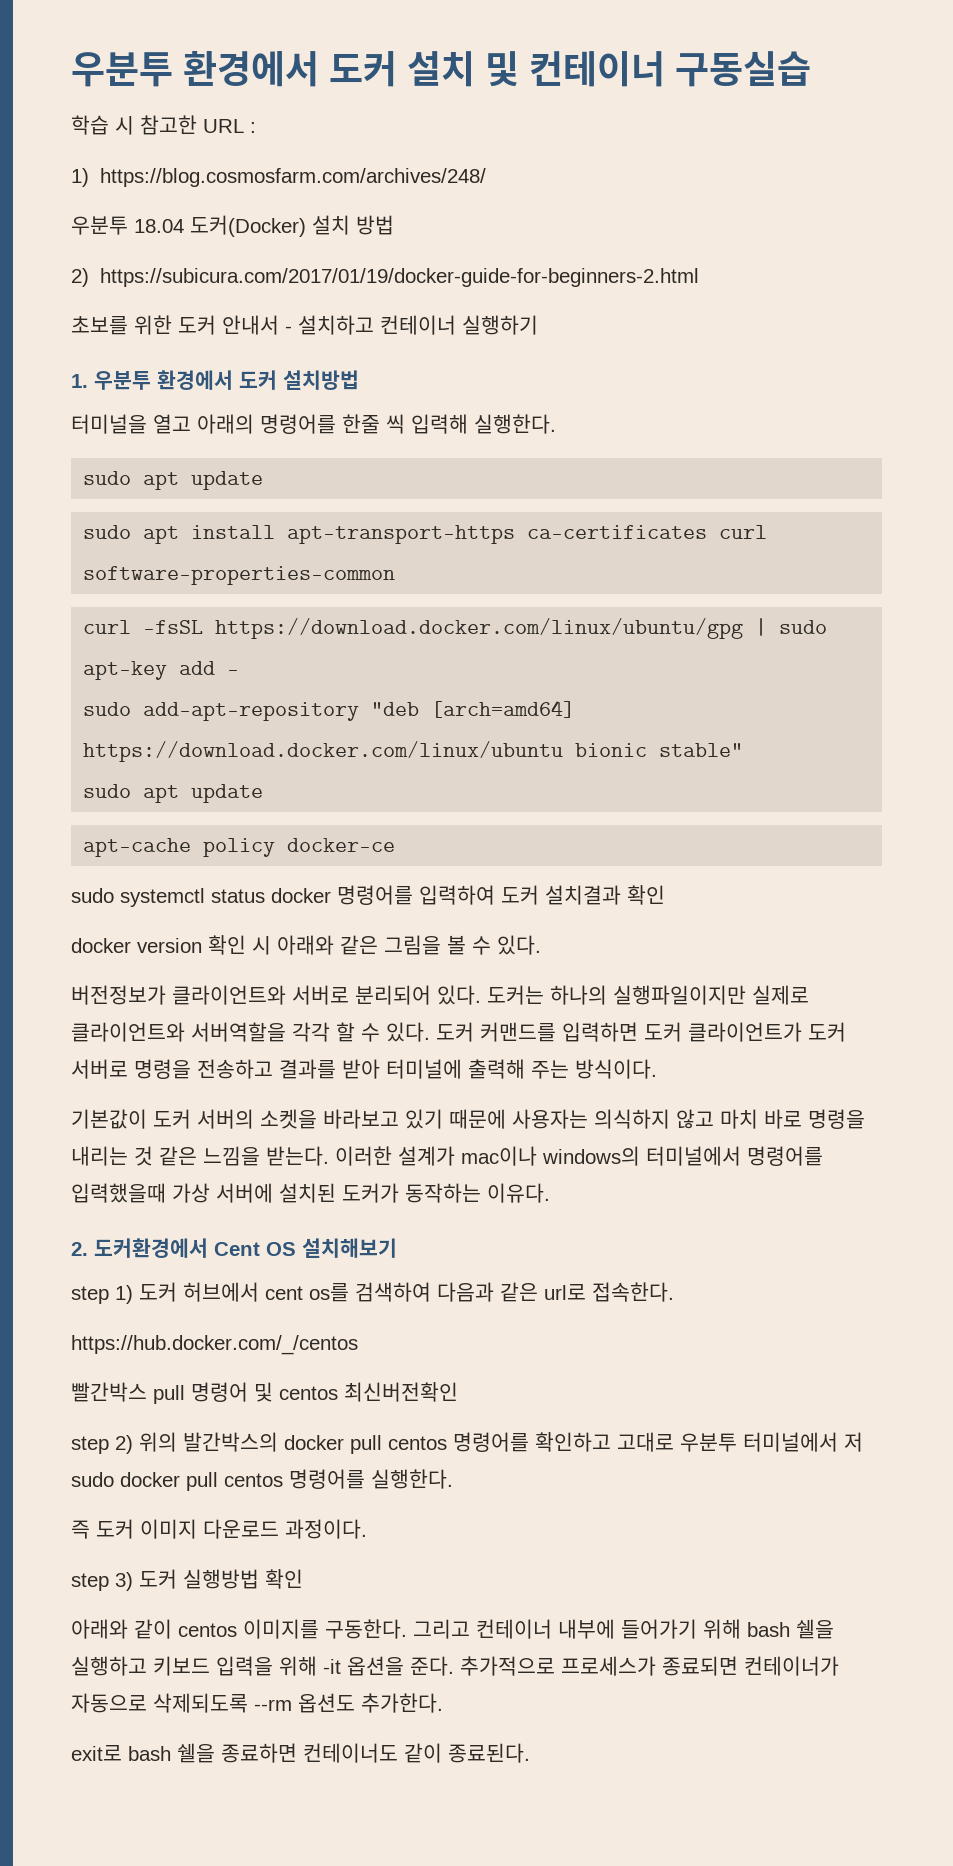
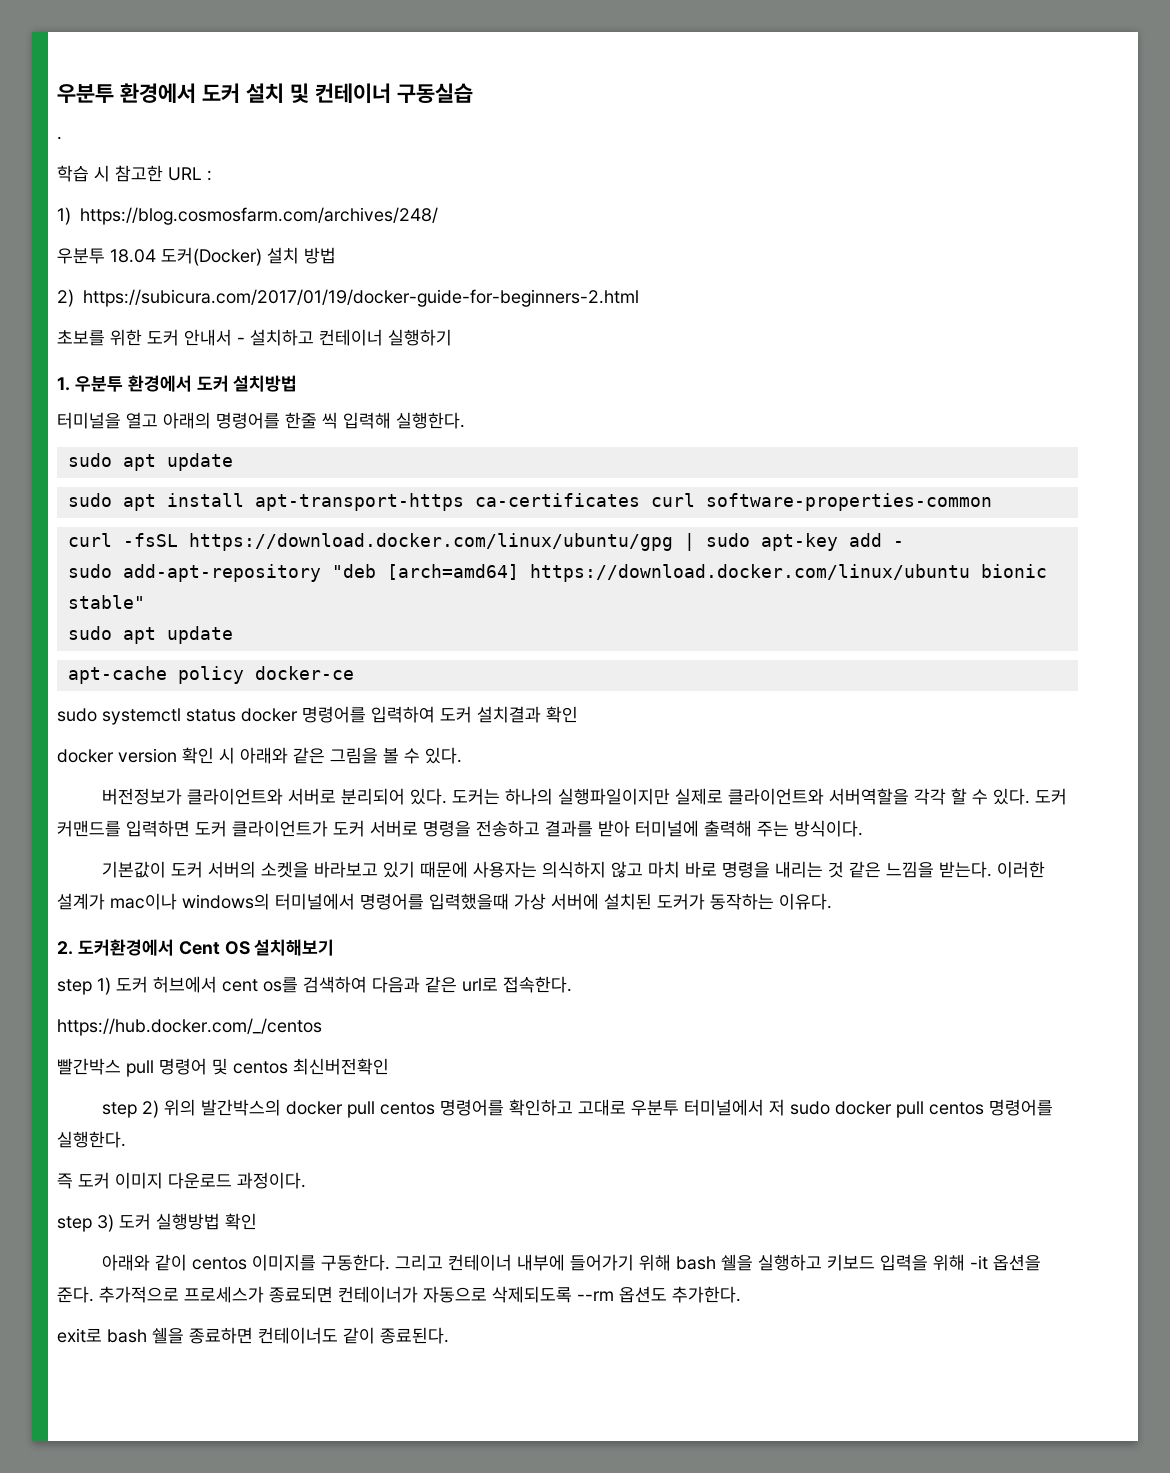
+ .

